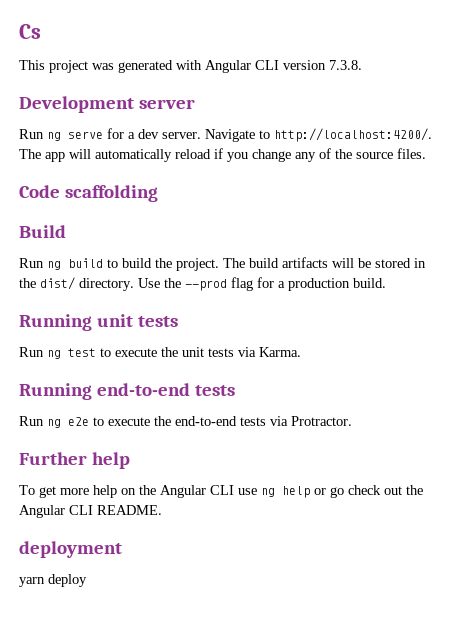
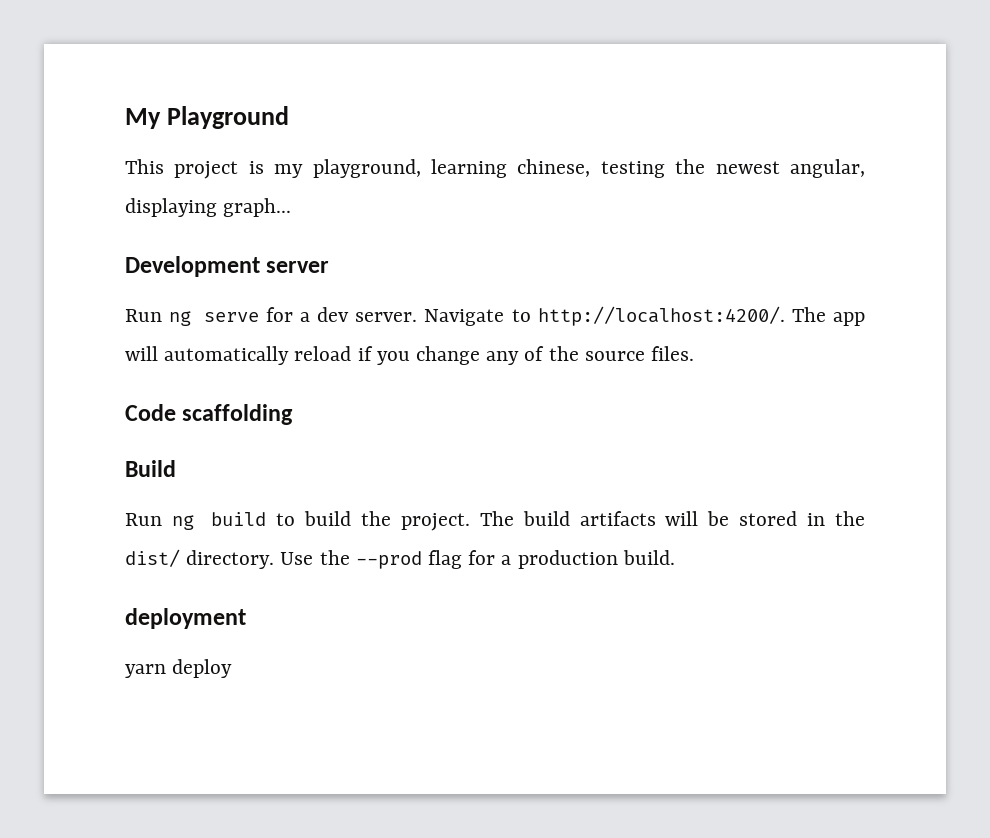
- Cs
+ My Playground
- This project was generated with Angular CLI version 7.3.8.
+ This project is my playground, learning chinese, testing the newest angular, displaying graph...
- Running unit tests
- Run ng test to execute the unit tests via Karma.
- Running end-to-end tests
- Run ng e2e to execute the end-to-end tests via Protractor.
- Further help
- To get more help on the Angular CLI use ng help or go check out the Angular CLI README.

